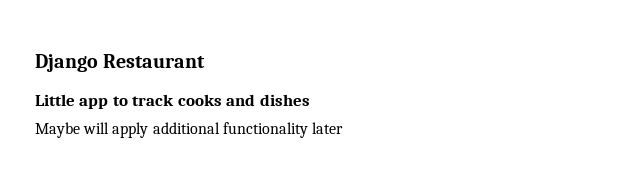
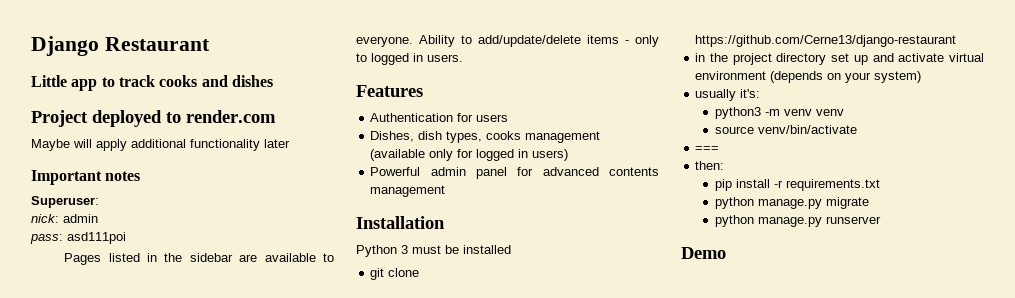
+ Project deployed to render.com
+ Important notes
+ Superuser:
+ nick: admin
+ pass: asd111poi
+ Pages listed in the sidebar are available to everyone. Ability to add/update/delete items - only to logged in users.
+ Features
+ Authentication for users
+ Dishes, dish types, cooks management (available only for logged in users)
+ Powerful admin panel for advanced contents management
+ Installation
+ Python 3 must be installed
+ git clone https://github.com/Cerne13/django-restaurant
+ in the project directory set up and activate virtual environment (depends on your system)
+ usually it's:
+ python3 -m venv venv
+ source venv/bin/activate
+ ===
+ then:
+ pip install -r requirements.txt
+ python manage.py migrate
+ python manage.py runserver
+ Demo

